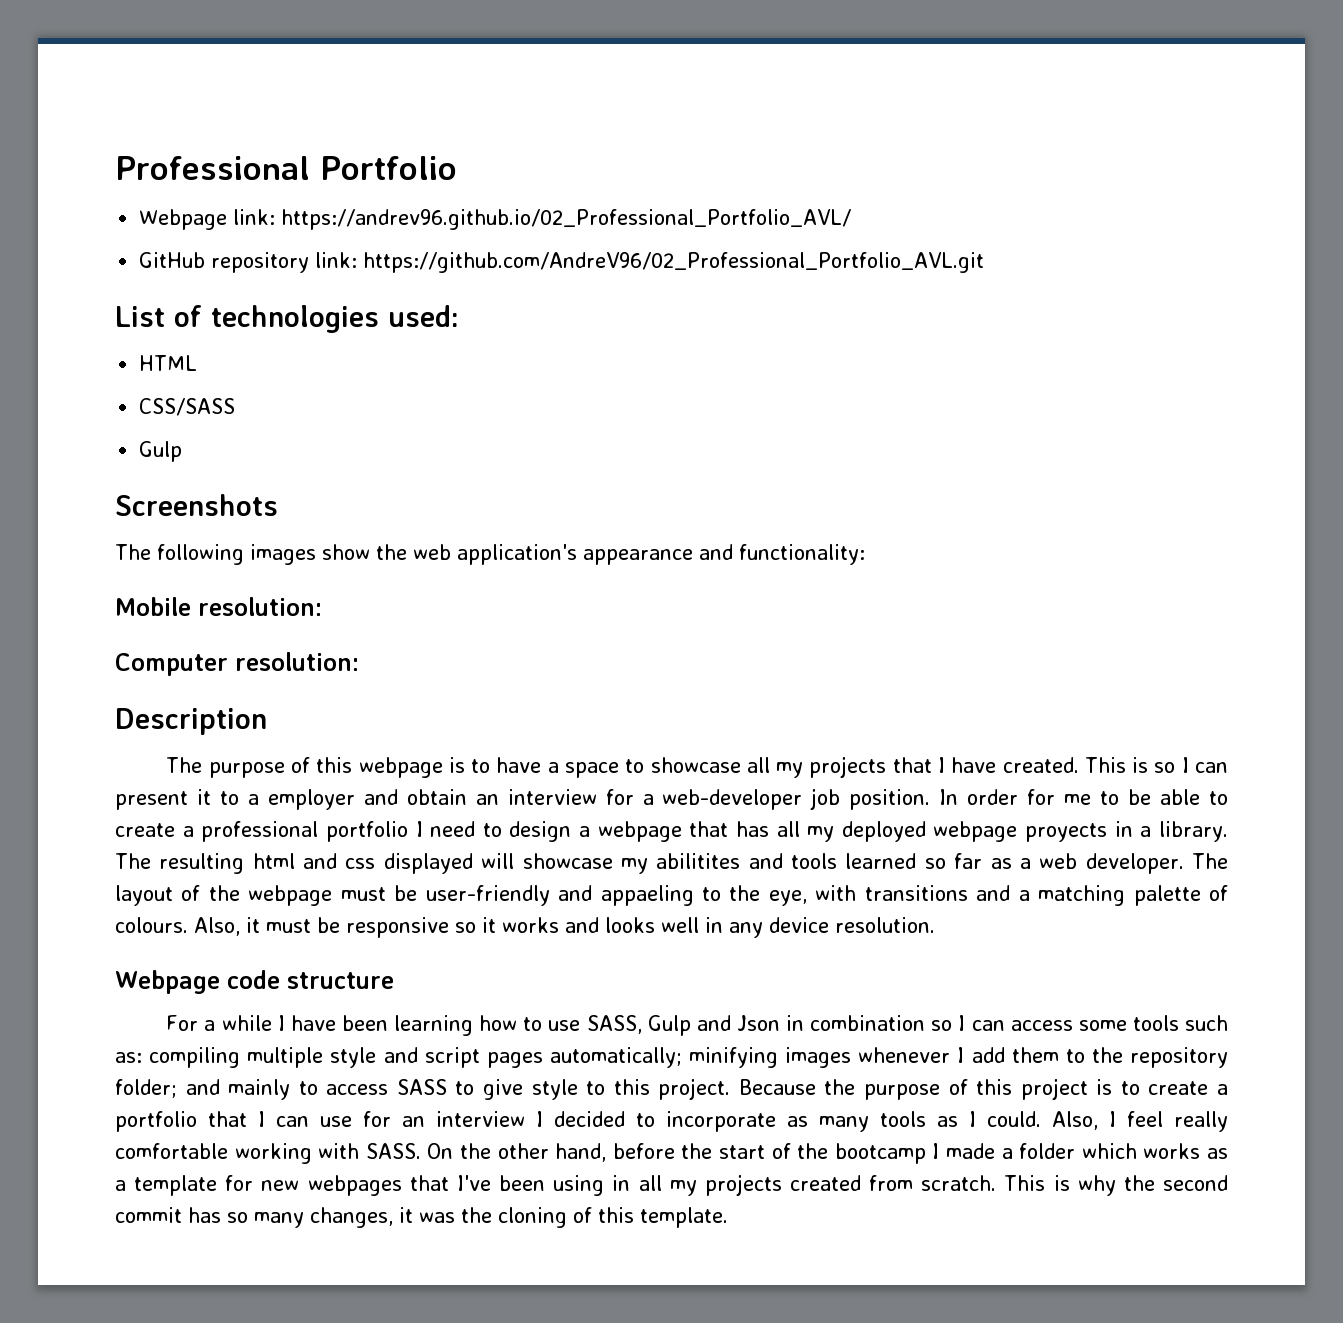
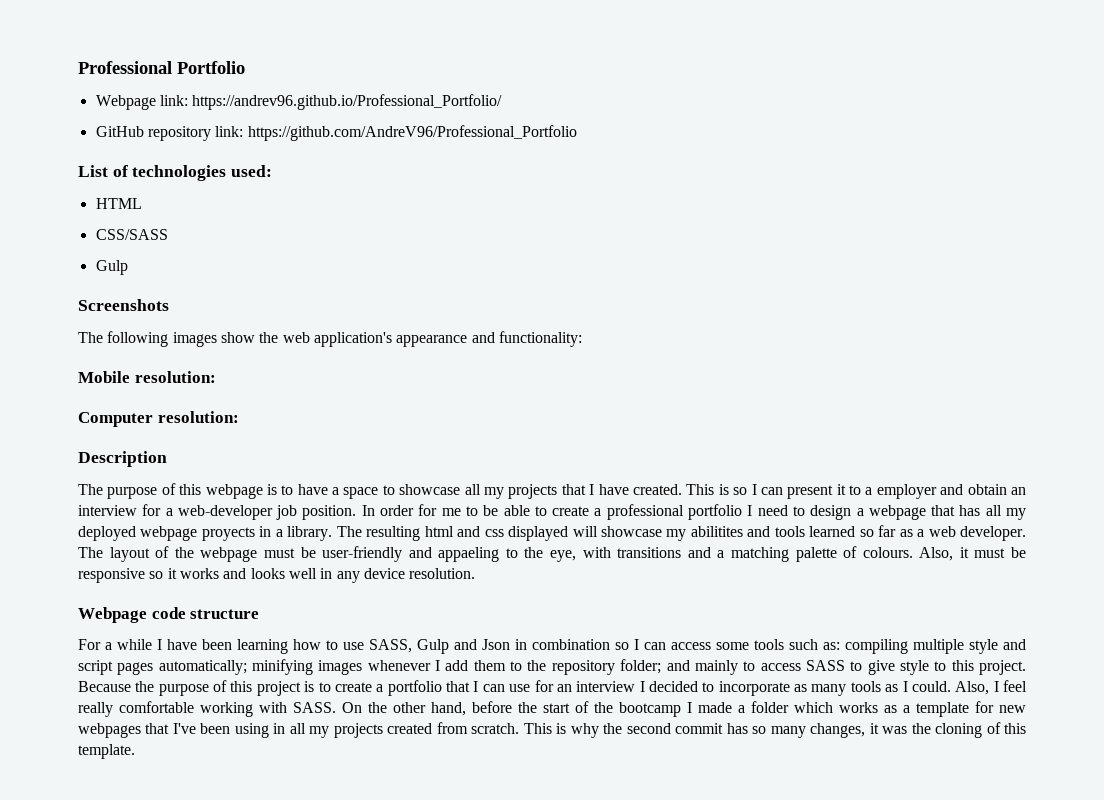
- Webpage link: https://andrev96.github.io/02_Professional_Portfolio_AVL/
+ Webpage link: https://andrev96.github.io/Professional_Portfolio/
- GitHub repository link: https://github.com/AndreV96/02_Professional_Portfolio_AVL.git
+ GitHub repository link: https://github.com/AndreV96/Professional_Portfolio

